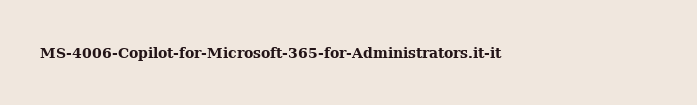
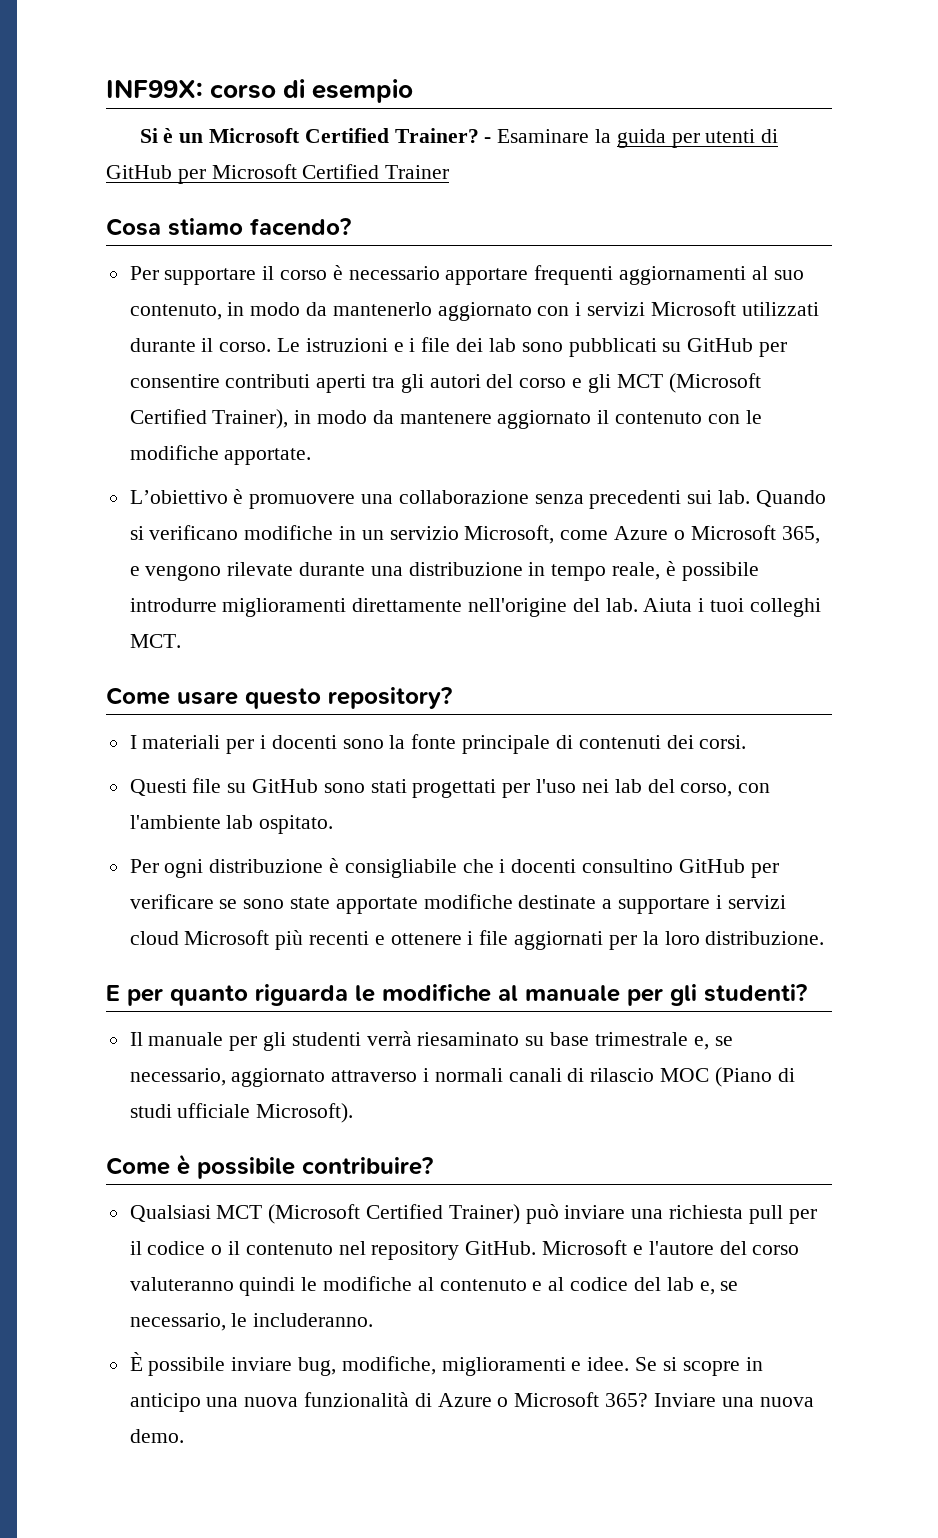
- MS-4006-Copilot-for-Microsoft-365-for-Administrators.it-it
+ INF99X: corso di esempio
+ Si è un Microsoft Certified Trainer? - Esaminare la guida per utenti di GitHub per Microsoft Certified Trainer
+ Cosa stiamo facendo?
+ Per supportare il corso è necessario apportare frequenti aggiornamenti al suo contenuto, in modo da mantenerlo aggiornato con i servizi Microsoft utilizzati durante il corso. Le istruzioni e i file dei lab sono pubblicati su GitHub per consentire contributi aperti tra gli autori del corso e gli MCT (Microsoft Certified Trainer), in modo da mantenere aggiornato il contenuto con le modifiche apportate.
+ L’obiettivo è promuovere una collaborazione senza precedenti sui lab. Quando si verificano modifiche in un servizio Microsoft, come Azure o Microsoft 365, e vengono rilevate durante una distribuzione in tempo reale, è possibile introdurre miglioramenti direttamente nell'origine del lab. Aiuta i tuoi colleghi MCT.
+ Come usare questo repository?
+ I materiali per i docenti sono la fonte principale di contenuti dei corsi.
+ Questi file su GitHub sono stati progettati per l'uso nei lab del corso, con l'ambiente lab ospitato.
+ Per ogni distribuzione è consigliabile che i docenti consultino GitHub per verificare se sono state apportate modifiche destinate a supportare i servizi cloud Microsoft più recenti e ottenere i file aggiornati per la loro distribuzione.
+ E per quanto riguarda le modifiche al manuale per gli studenti?
+ Il manuale per gli studenti verrà riesaminato su base trimestrale e, se necessario, aggiornato attraverso i normali canali di rilascio MOC (Piano di studi ufficiale Microsoft).
+ Come è possibile contribuire?
+ Qualsiasi MCT (Microsoft Certified Trainer) può inviare una richiesta pull per il codice o il contenuto nel repository GitHub. Microsoft e l'autore del corso valuteranno quindi le modifiche al contenuto e al codice del lab e, se necessario, le includeranno.
+ È possibile inviare bug, modifiche, miglioramenti e idee. Se si scopre in anticipo una nuova funzionalità di Azure o Microsoft 365? Inviare una nuova demo.

